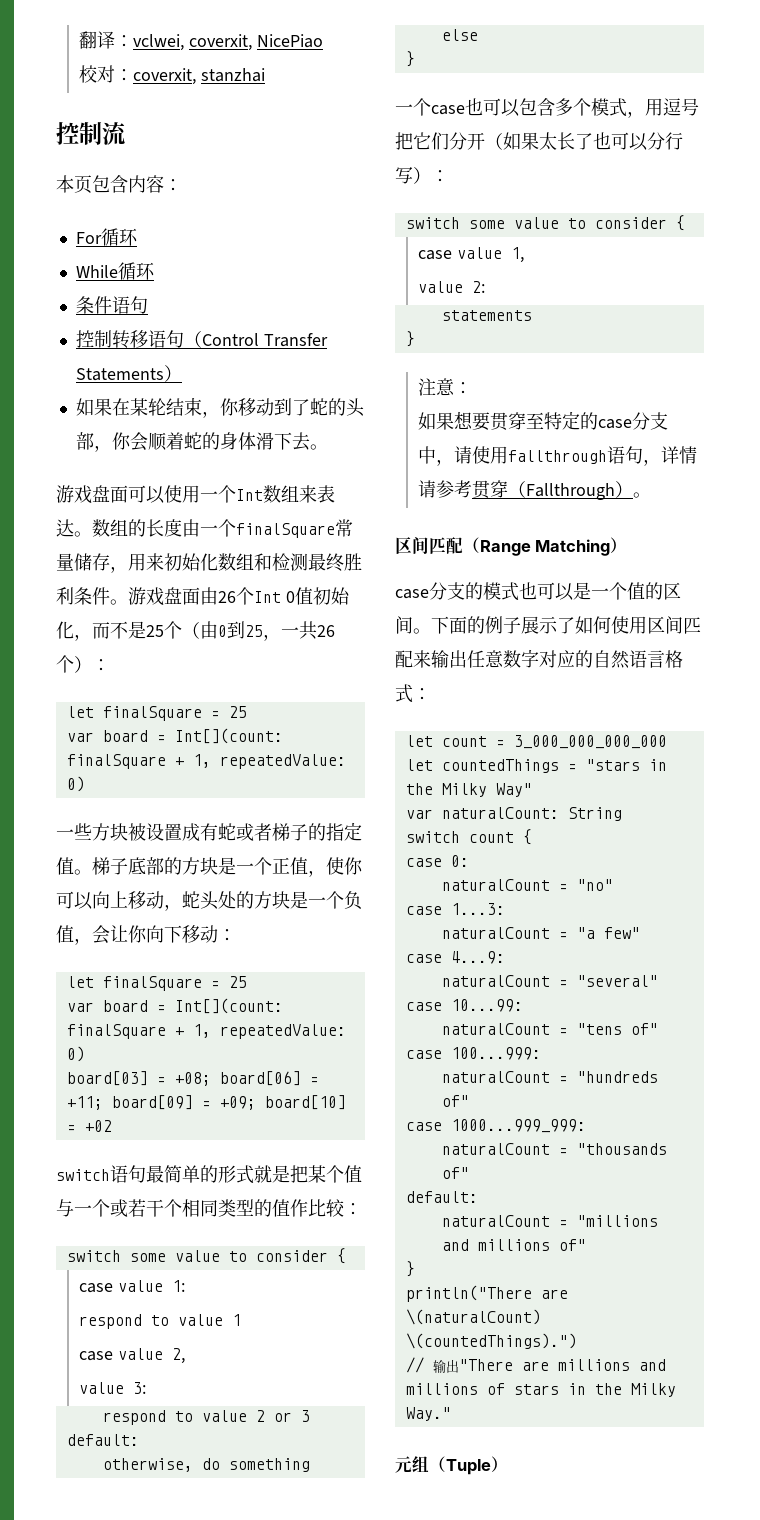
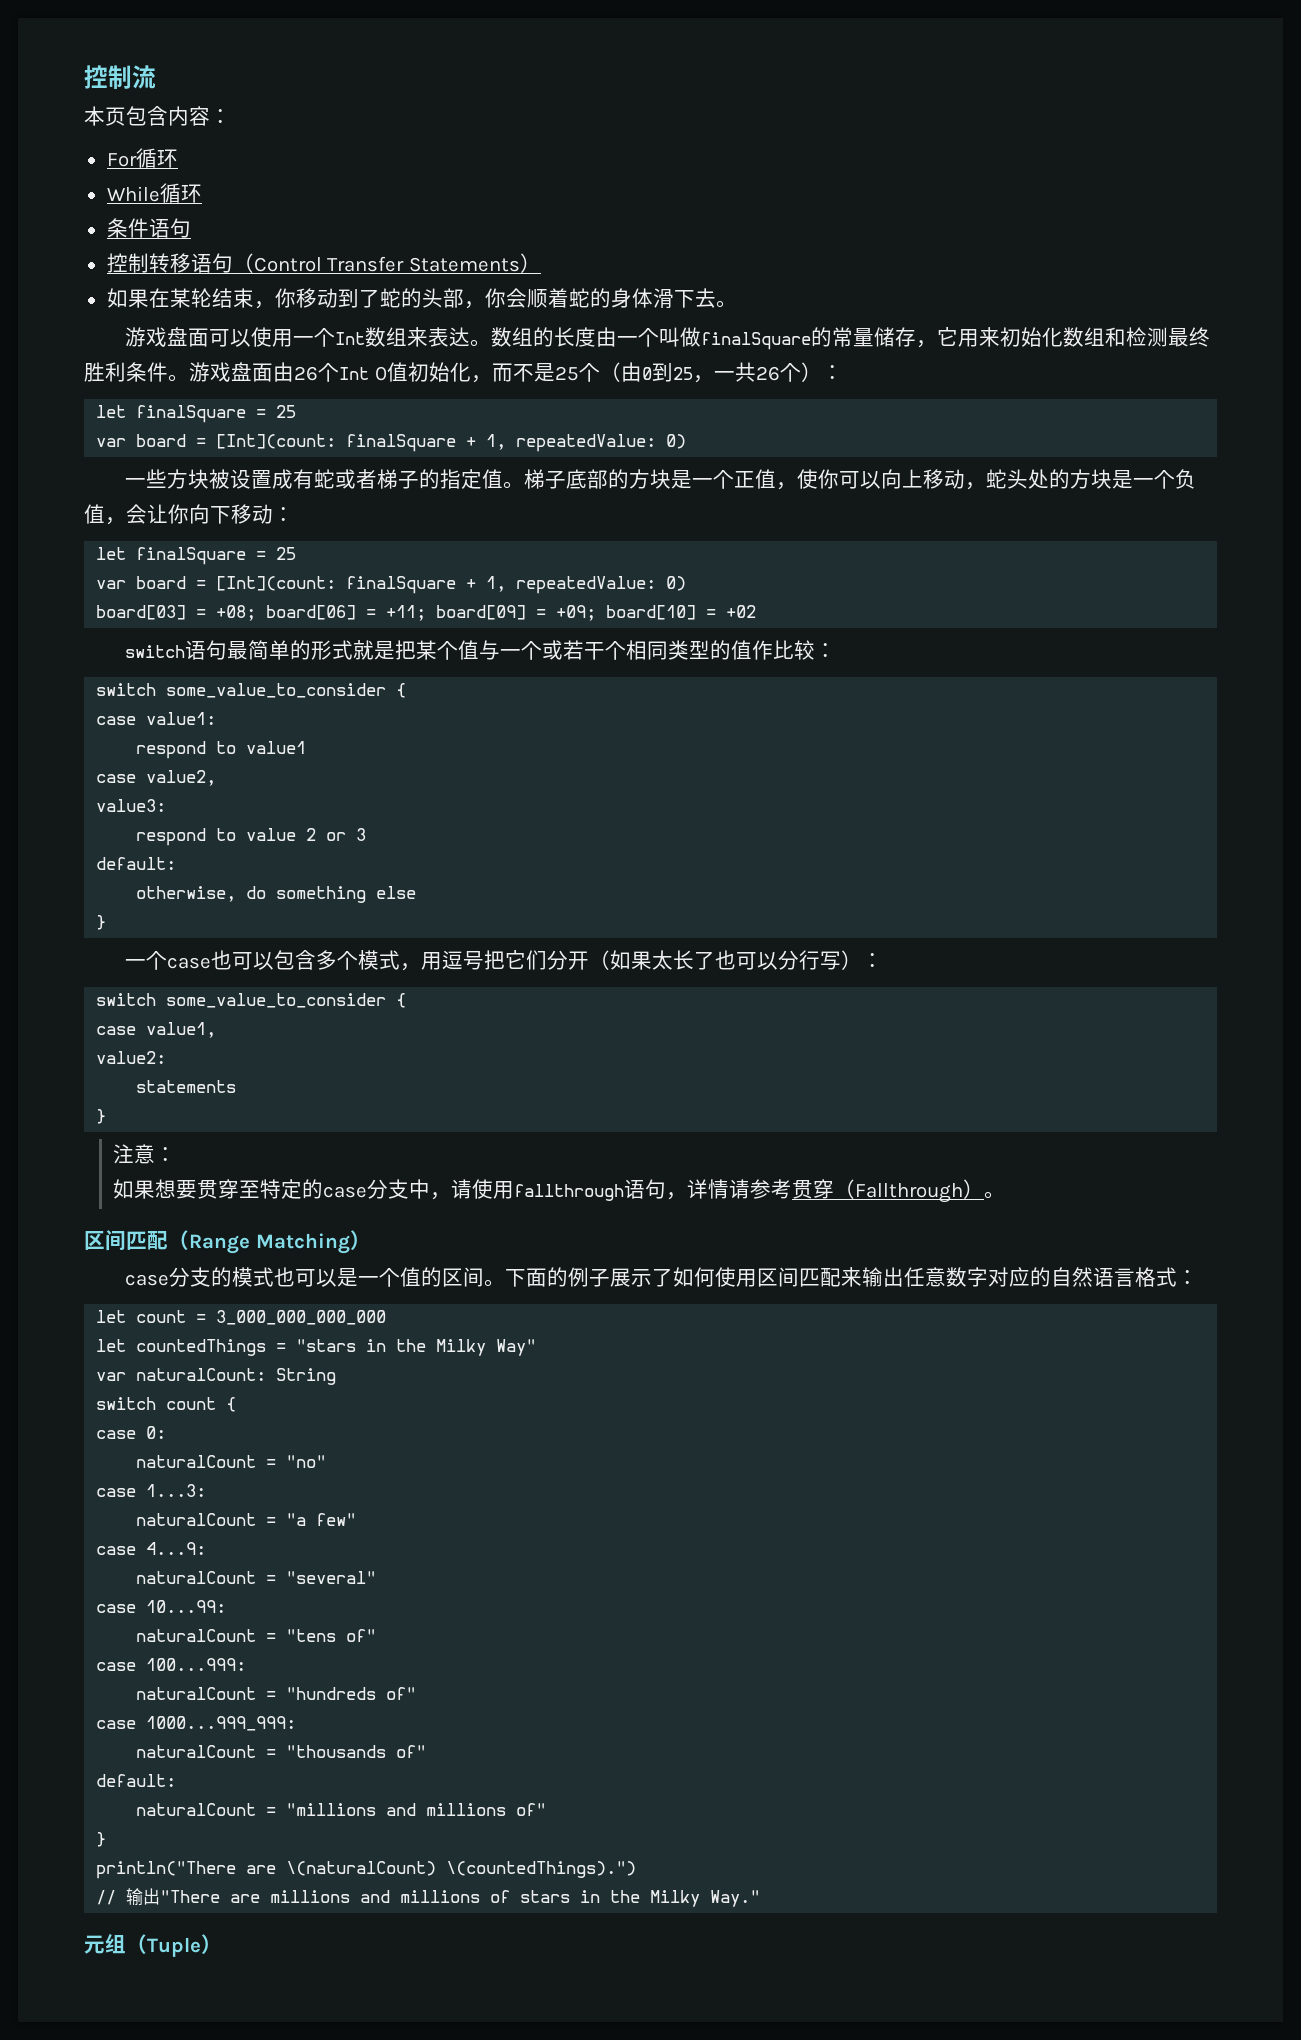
- 翻译：vclwei, coverxit, NicePiao
- 校对：coverxit, stanzhai
- 数组的长度由一个finalSquare常量储存，用来初始化数组和检测最终胜利条件。
+ 数组的长度由一个叫做finalSquare的常量储存，它用来初始化数组和检测最终胜利条件。
  游戏盘面由26个Int 0值初始化，而不是25个（由0到25，一共26个）：
  let finalSquare = 25
- var board = Int[](count: finalSquare + 1, repeatedValue: 0)
+ var board = [Int](count: finalSquare + 1, repeatedValue: 0)
  梯子底部的方块是一个正值，使你可以向上移动，蛇头处的方块是一个负值，会让你向下移动：
  let finalSquare = 25
- var board = Int[](count: finalSquare + 1, repeatedValue: 0)
+ var board = [Int](count: finalSquare + 1, repeatedValue: 0)
  switch语句最简单的形式就是把某个值与一个或若干个相同类型的值作比较：
- switch some value to consider {
- case value 1:
- respond to value 1
- case value 2,
- value 3:
+ switch some_value_to_consider {
+ case value1:
+ respond to value1
+ case value2,
+ value3:
  一个case也可以包含多个模式，用逗号把它们分开（如果太长了也可以分行写）：
- switch some value to consider {
- case value 1,
- value 2:
+ switch some_value_to_consider {
+ case value1,
+ value2:

